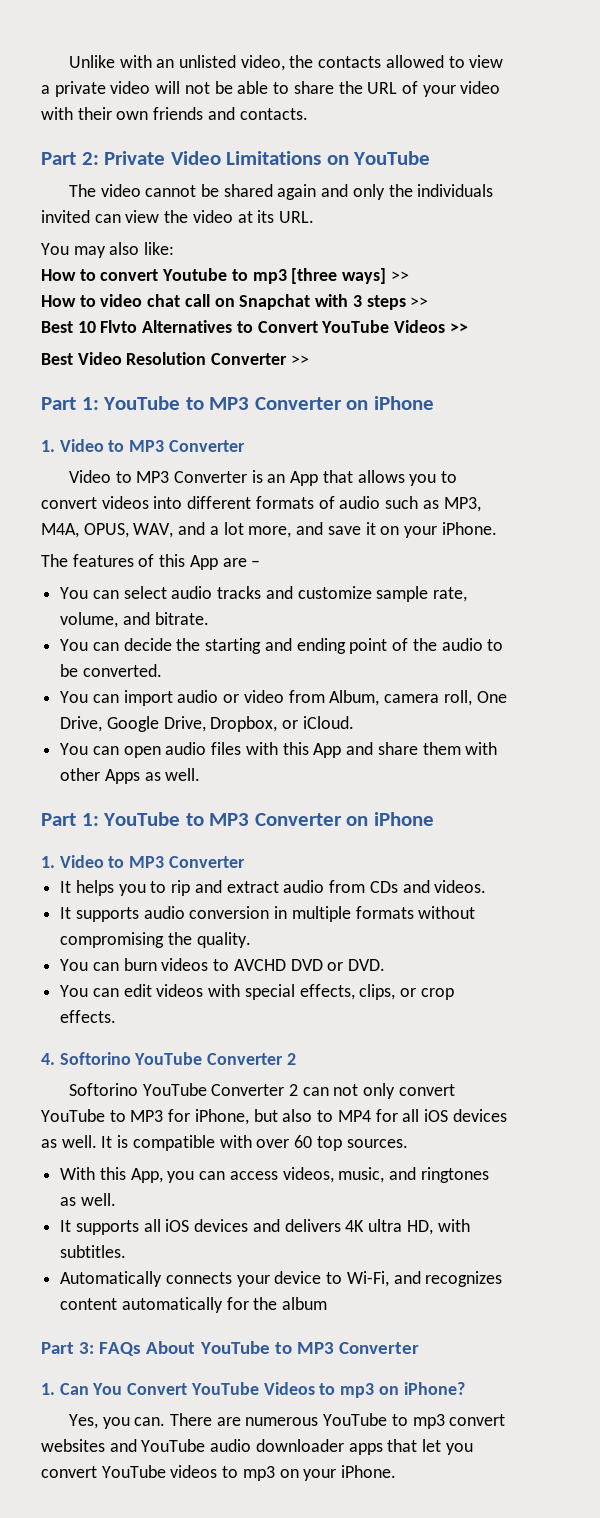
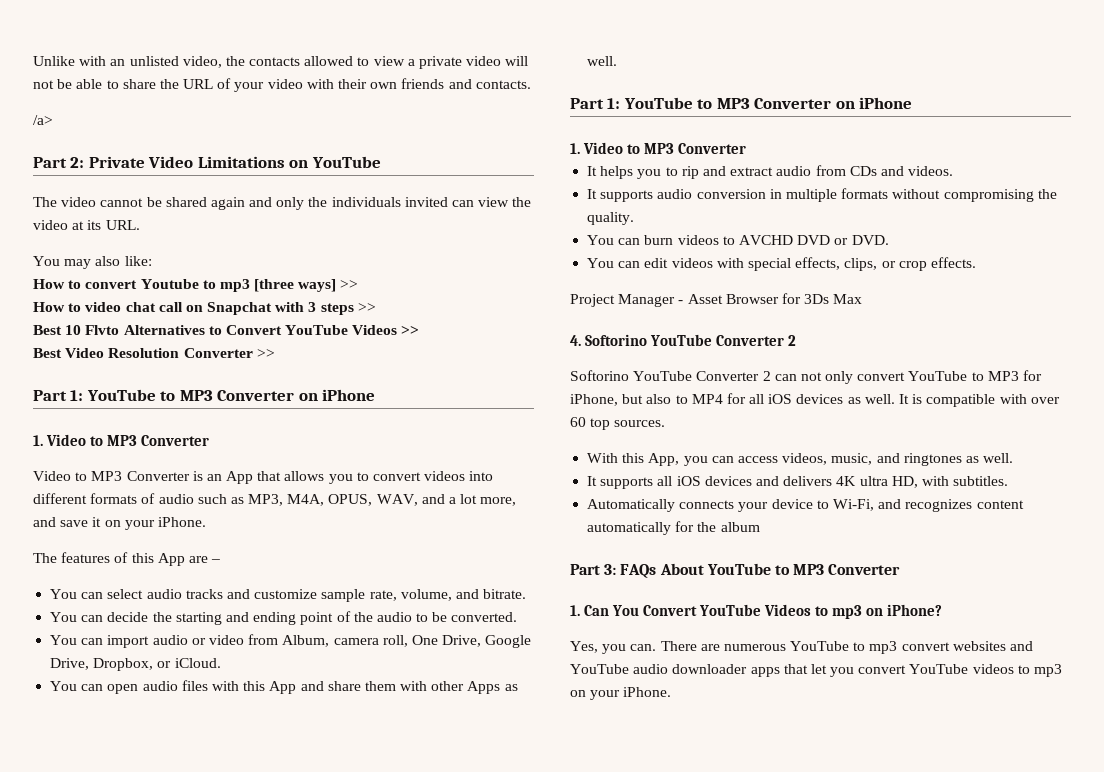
+ /a>
+ Project Manager - Asset Browser for 3Ds Max

